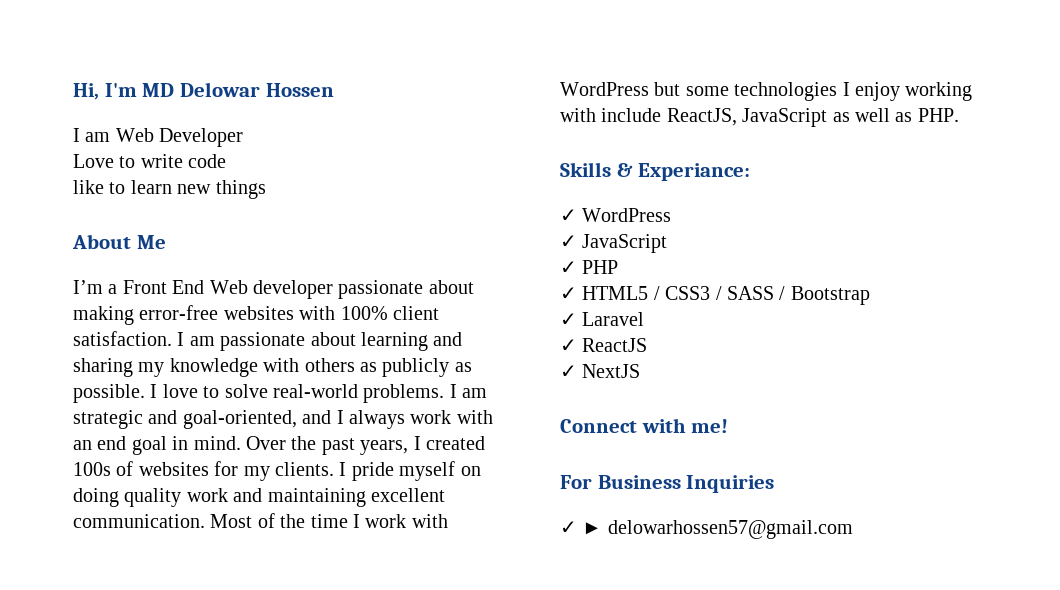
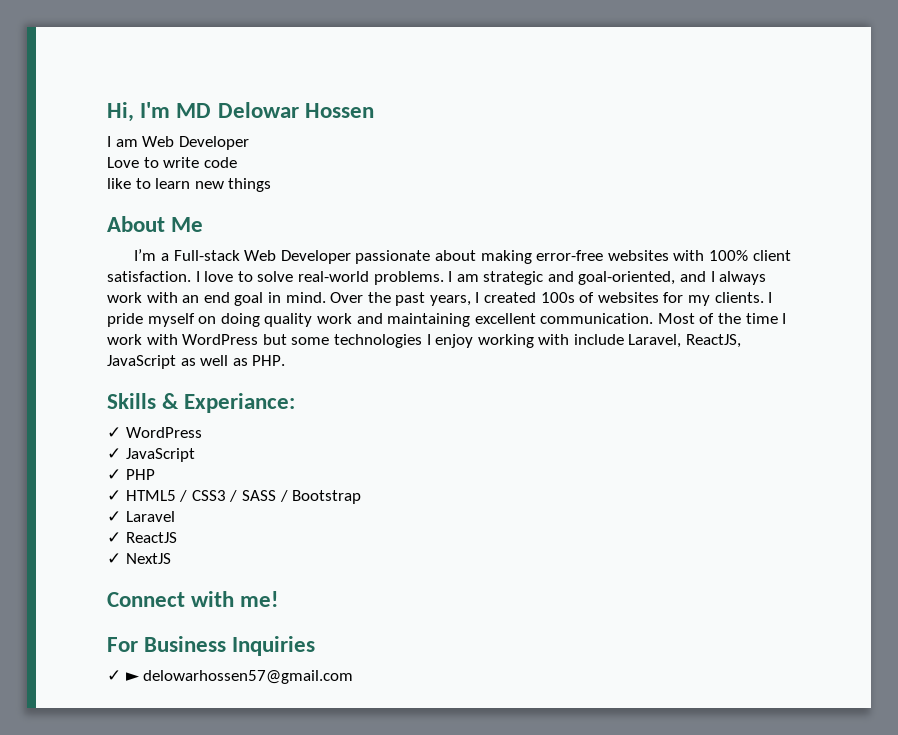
- I’m a Front End Web developer passionate about making error-free websites with 100% client satisfaction.
+ I’m a Full-stack Web Developer passionate about making error-free websites with 100% client satisfaction.
- I am passionate about learning and sharing my knowledge with others as publicly as possible. I love to solve real-world problems.
+ I love to solve real-world problems.
- Most of the time I work with WordPress but some technologies I enjoy working with include ReactJS, JavaScript as well as PHP.
+ Most of the time I work with WordPress but some technologies I enjoy working with include Laravel, ReactJS, JavaScript as well as PHP.

